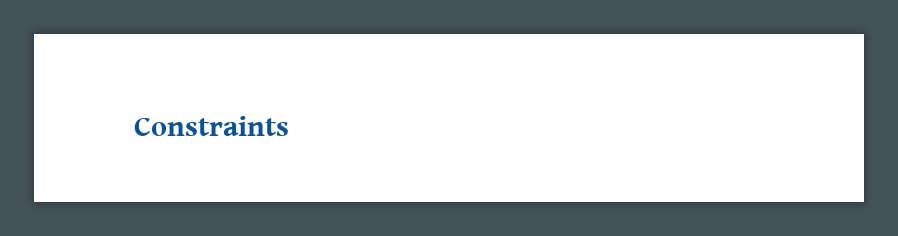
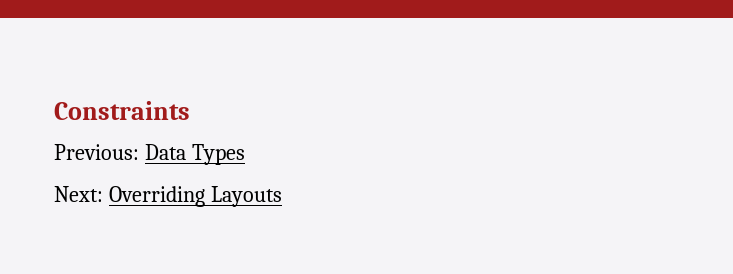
+ Previous: Data Types
+ Next: Overriding Layouts

